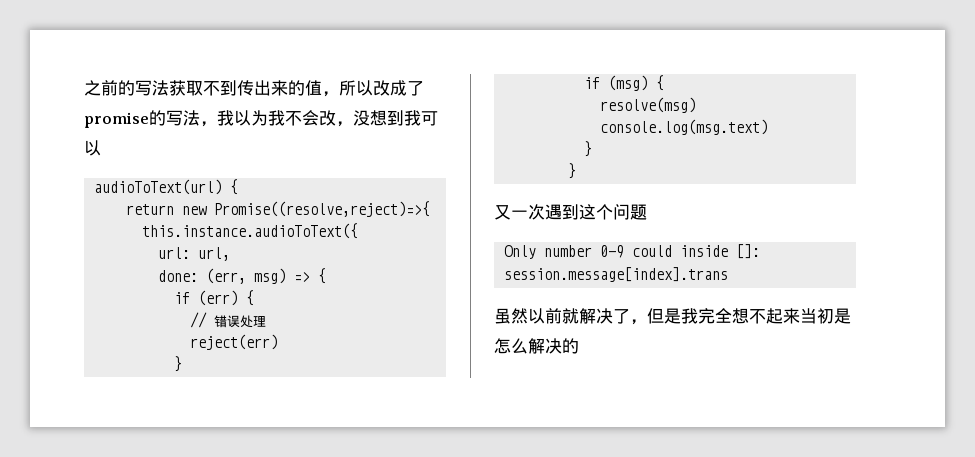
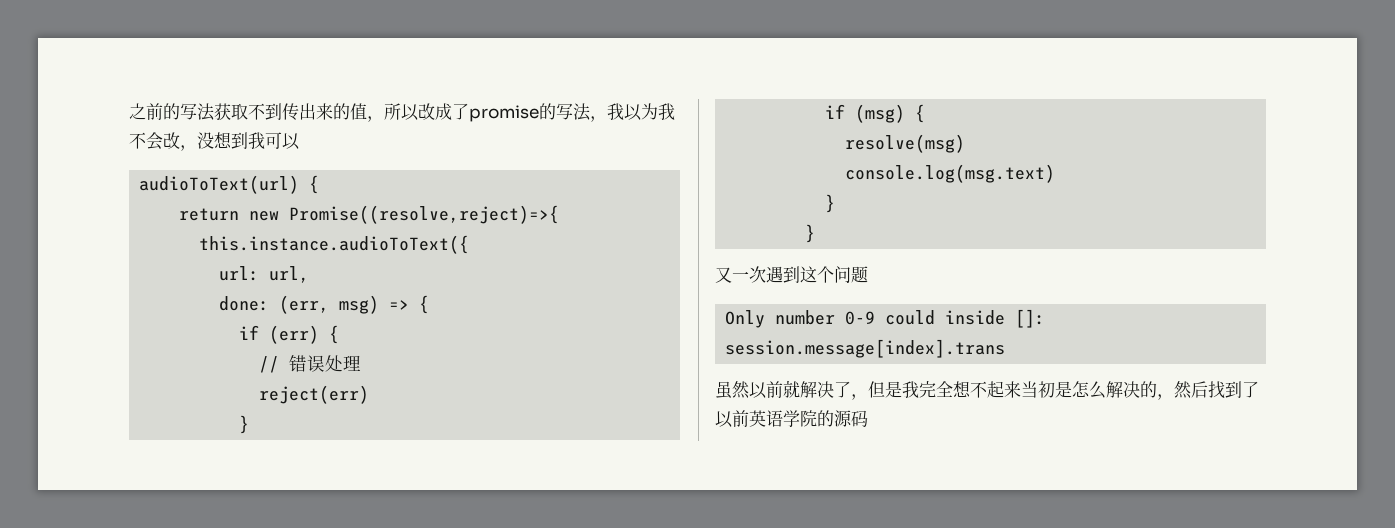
- 虽然以前就解决了，但是我完全想不起来当初是怎么解决的
+ 虽然以前就解决了，但是我完全想不起来当初是怎么解决的，然后找到了以前英语学院的源码

